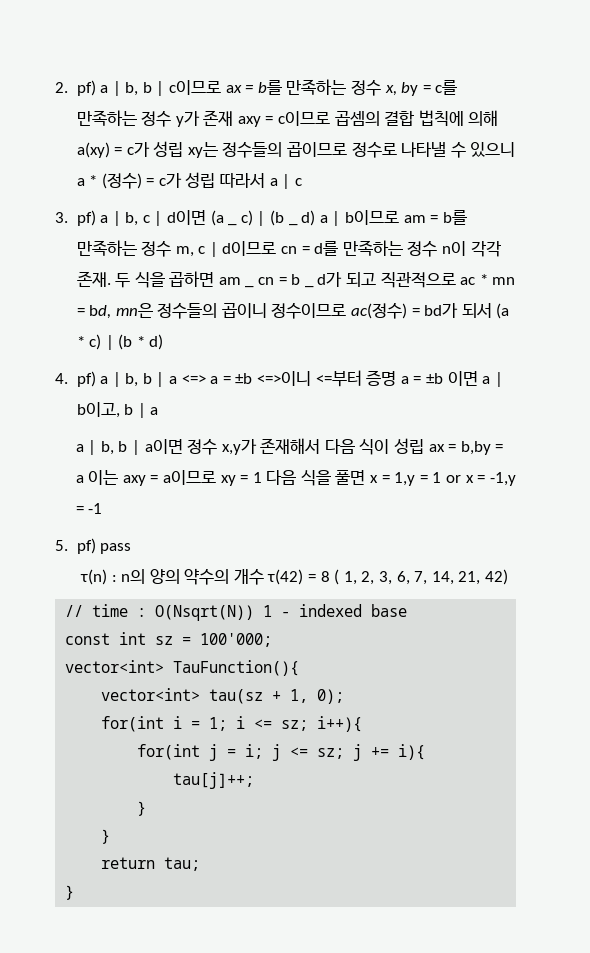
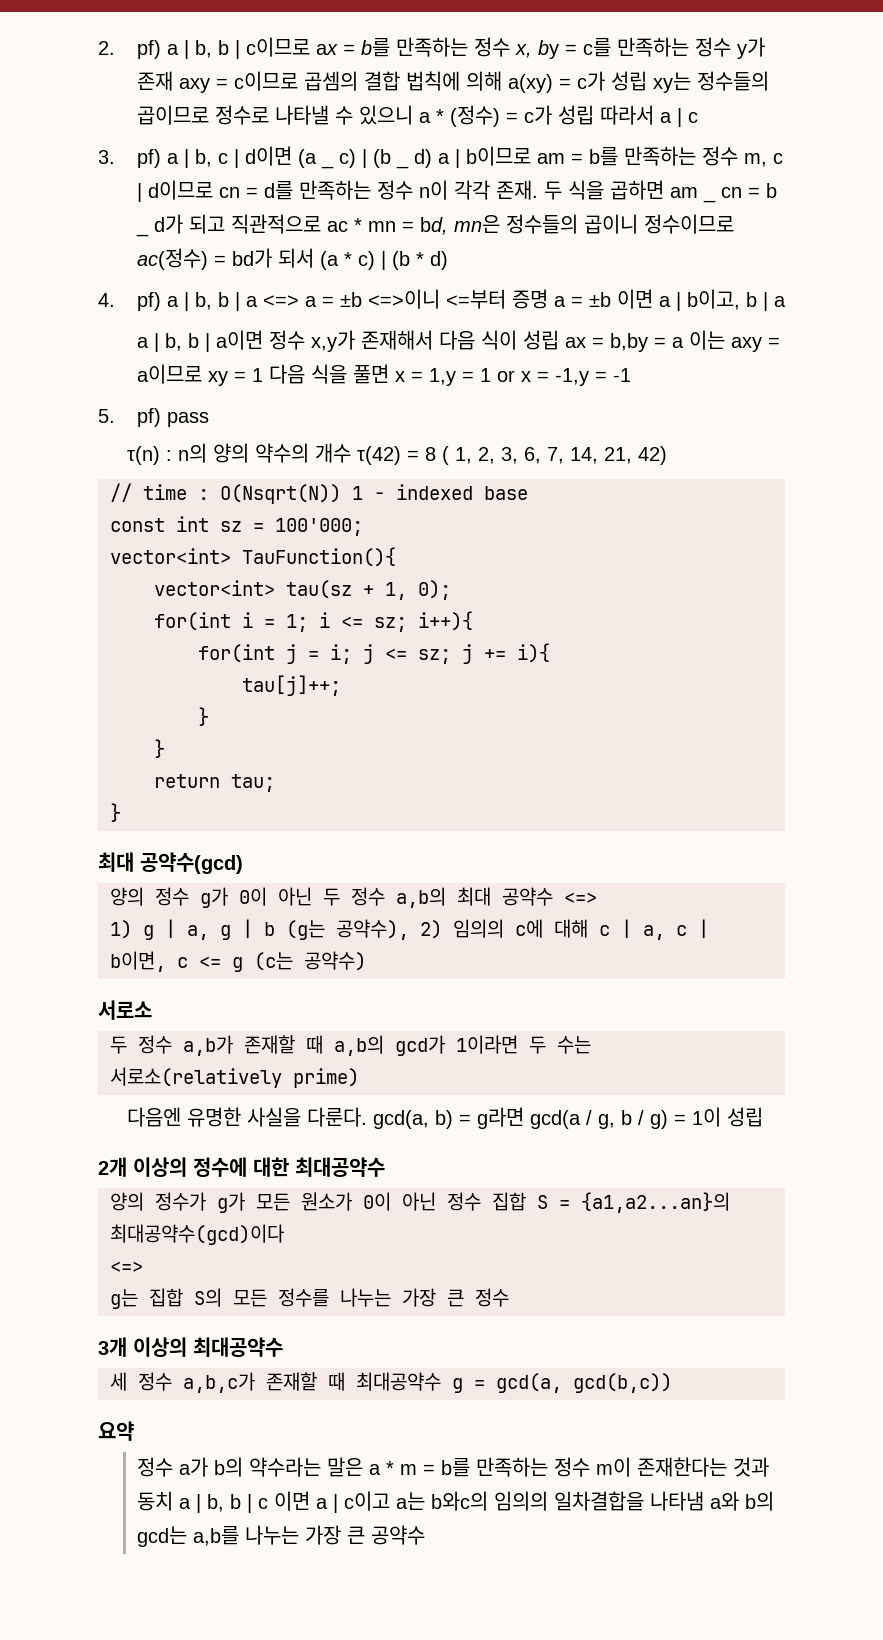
+ 최대 공약수(gcd)
+ 양의 정수 g가 0이 아닌 두 정수 a,b의 최대 공약수 <=>
+ 1) g | a, g | b (g는 공약수), 2) 임의의 c에 대해 c | a, c | b이면, c <= g (c는 공약수)
+ 서로소
+ 두 정수 a,b가 존재할 때 a,b의 gcd가 1이라면 두 수는 서로소(relatively prime)
+ 다음엔 유명한 사실을 다룬다. gcd(a, b) = g라면 gcd(a / g, b / g) = 1이 성립
+ 2개 이상의 정수에 대한 최대공약수
+ 양의 정수가 g가 모든 원소가 0이 아닌 정수 집합 S = {a1,a2...an}의 최대공약수(gcd)이다
+ <=>
+ g는 집합 S의 모든 정수를 나누는 가장 큰 정수
+ 3개 이상의 최대공약수
+ 세 정수 a,b,c가 존재할 때 최대공약수 g = gcd(a, gcd(b,c))
+ 요약
+ 정수 a가 b의 약수라는 말은 a * m = b를 만족하는 정수 m이 존재한다는 것과 동치 a | b, b | c 이면 a | c이고 a는 b와c의 임의의 일차결합을 나타냄 a와 b의 gcd는 a,b를 나누는 가장 큰 공약수

